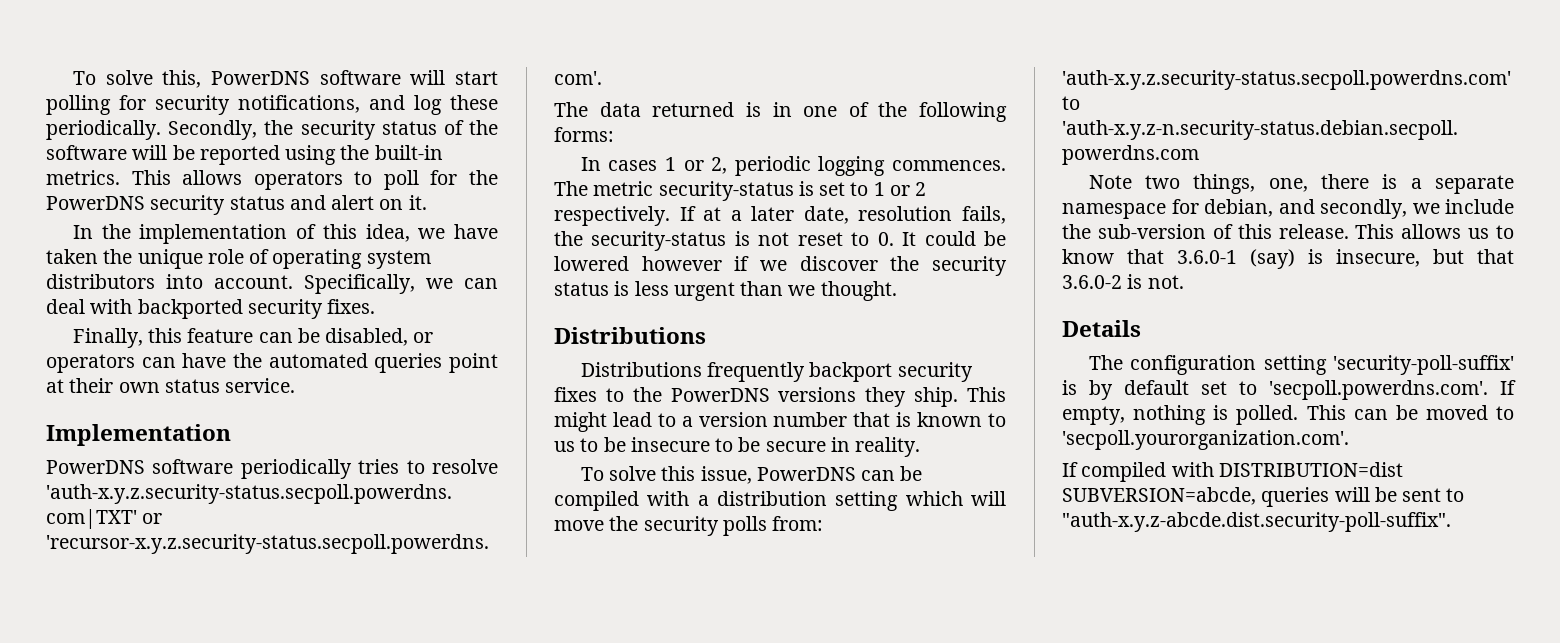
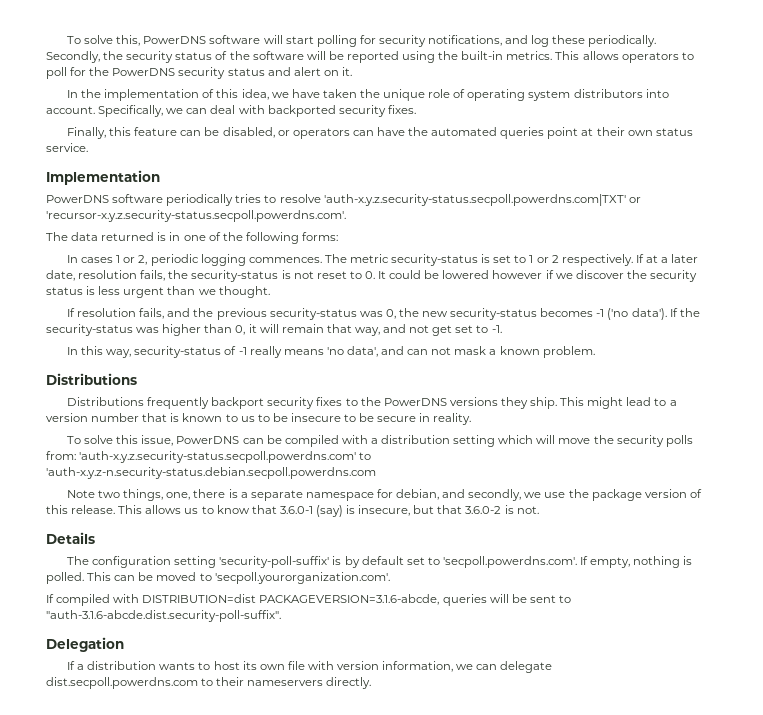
+ If resolution fails, and the previous security-status was 0, the new security-status becomes -1 ('no data'). If the security-status was higher than 0, it will remain that way, and not get set to -1.
+ In this way, security-status of -1 really means 'no data', and can not mask a known problem.
- Note two things, one, there is a separate namespace for debian, and secondly, we include the sub-version of this release.
+ Note two things, one, there is a separate namespace for debian, and secondly, we use the package version of this release.
- If compiled with DISTRIBUTION=dist SUBVERSION=abcde, queries will be sent to "auth-x.y.z-abcde.dist.security-poll-suffix".
+ If compiled with DISTRIBUTION=dist PACKAGEVERSION=3.1.6-abcde, queries will be sent to "auth-3.1.6-abcde.dist.security-poll-suffix".
+ Delegation
+ If a distribution wants to host its own file with version information, we can delegate dist.secpoll.powerdns.com to their nameservers directly.

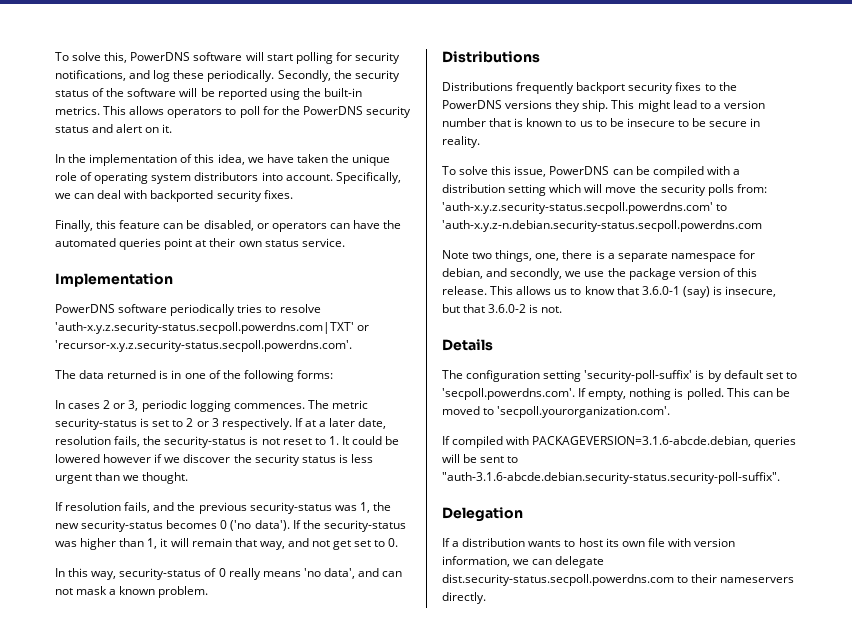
- In cases 1 or 2, periodic logging commences.
+ In cases 2 or 3, periodic logging commences.
- The metric security-status is set to 1 or 2 respectively.
+ The metric security-status is set to 2 or 3 respectively.
- If at a later date, resolution fails, the security-status is not reset to 0. It could be lowered however if we discover the security status is less urgent than we thought.
+ If at a later date, resolution fails, the security-status is not reset to 1. It could be lowered however if we discover the security status is less urgent than we thought.
- If resolution fails, and the previous security-status was 0, the new security-status becomes -1 ('no data').
+ If resolution fails, and the previous security-status was 1, the new security-status becomes 0 ('no data').
- If the security-status was higher than 0, it will remain that way, and not get set to -1.
+ If the security-status was higher than 1, it will remain that way, and not get set to 0.
- In this way, security-status of -1 really means 'no data', and can not mask a known problem.
+ In this way, security-status of 0 really means 'no data', and can not mask a known problem.
- To solve this issue, PowerDNS can be compiled with a distribution setting which will move the security polls from: 'auth-x.y.z.security-status.secpoll.powerdns.com' to 'auth-x.y.z-n.security-status.debian.secpoll.powerdns.com
+ To solve this issue, PowerDNS can be compiled with a distribution setting which will move the security polls from: 'auth-x.y.z.security-status.secpoll.powerdns.com' to 'auth-x.y.z-n.debian.security-status.secpoll.powerdns.com
- If compiled with DISTRIBUTION=dist PACKAGEVERSION=3.1.6-abcde, queries will be sent to "auth-3.1.6-abcde.dist.security-poll-suffix".
+ If compiled with PACKAGEVERSION=3.1.6-abcde.debian, queries will be sent to "auth-3.1.6-abcde.debian.security-status.security-poll-suffix".
- If a distribution wants to host its own file with version information, we can delegate dist.secpoll.powerdns.com to their nameservers directly.
+ If a distribution wants to host its own file with version information, we can delegate dist.security-status.secpoll.powerdns.com to their nameservers directly.

